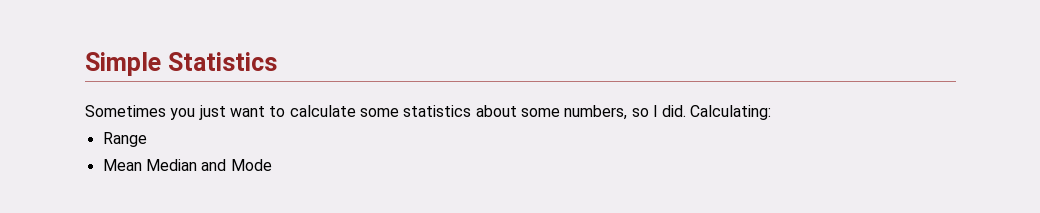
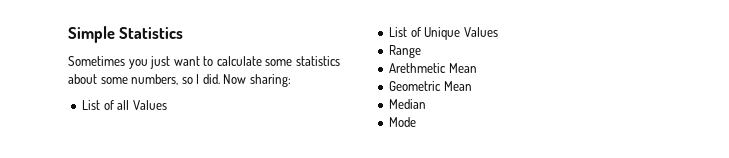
- Calculating:
+ Now sharing:
+ List of all Values
+ List of Unique Values
- Mean Median and Mode
+ Arethmetic Mean
+ Geometric Mean
+ Median
+ Mode

